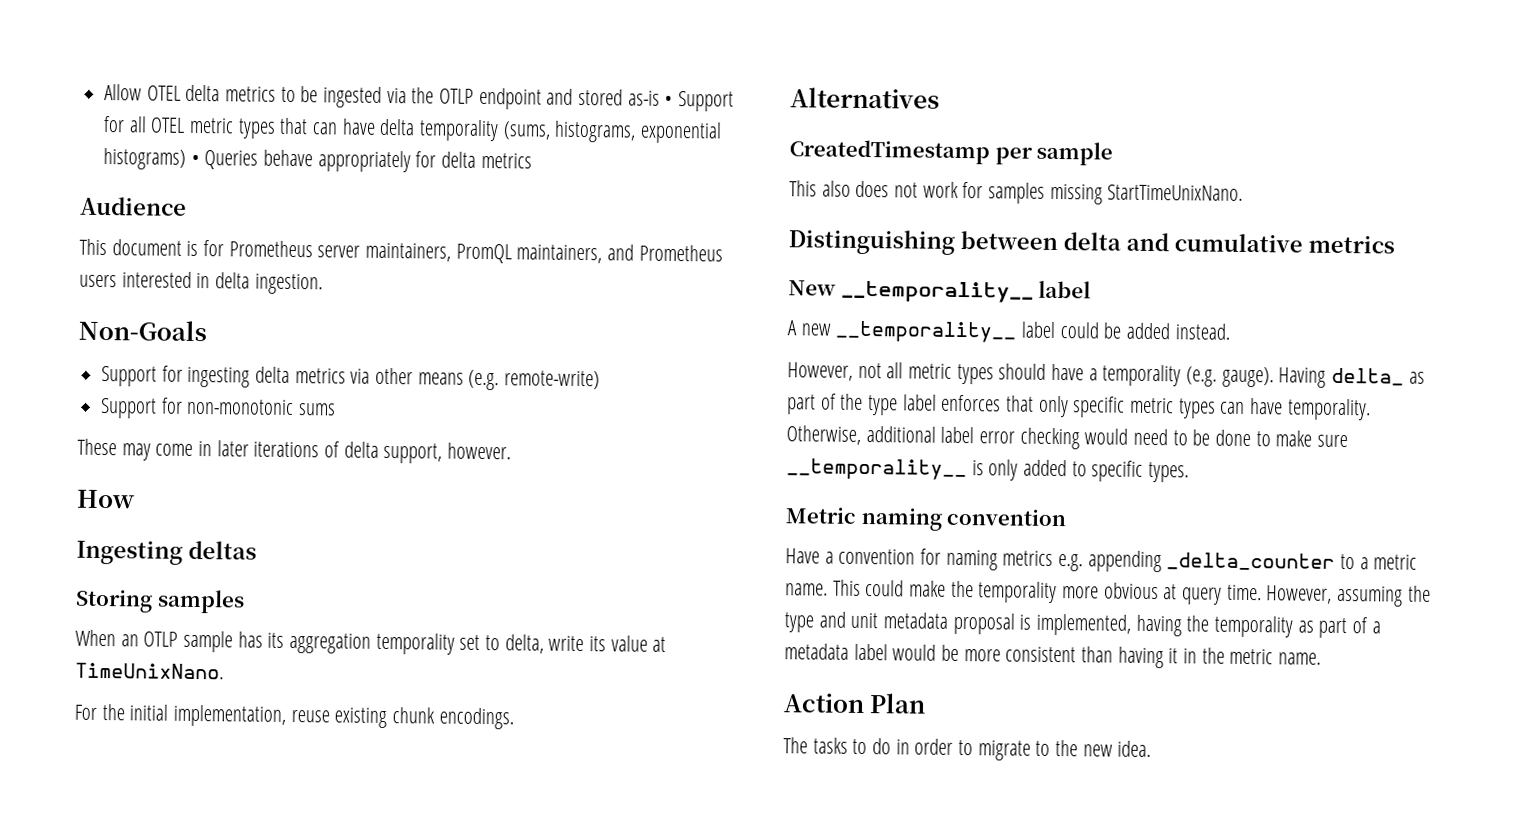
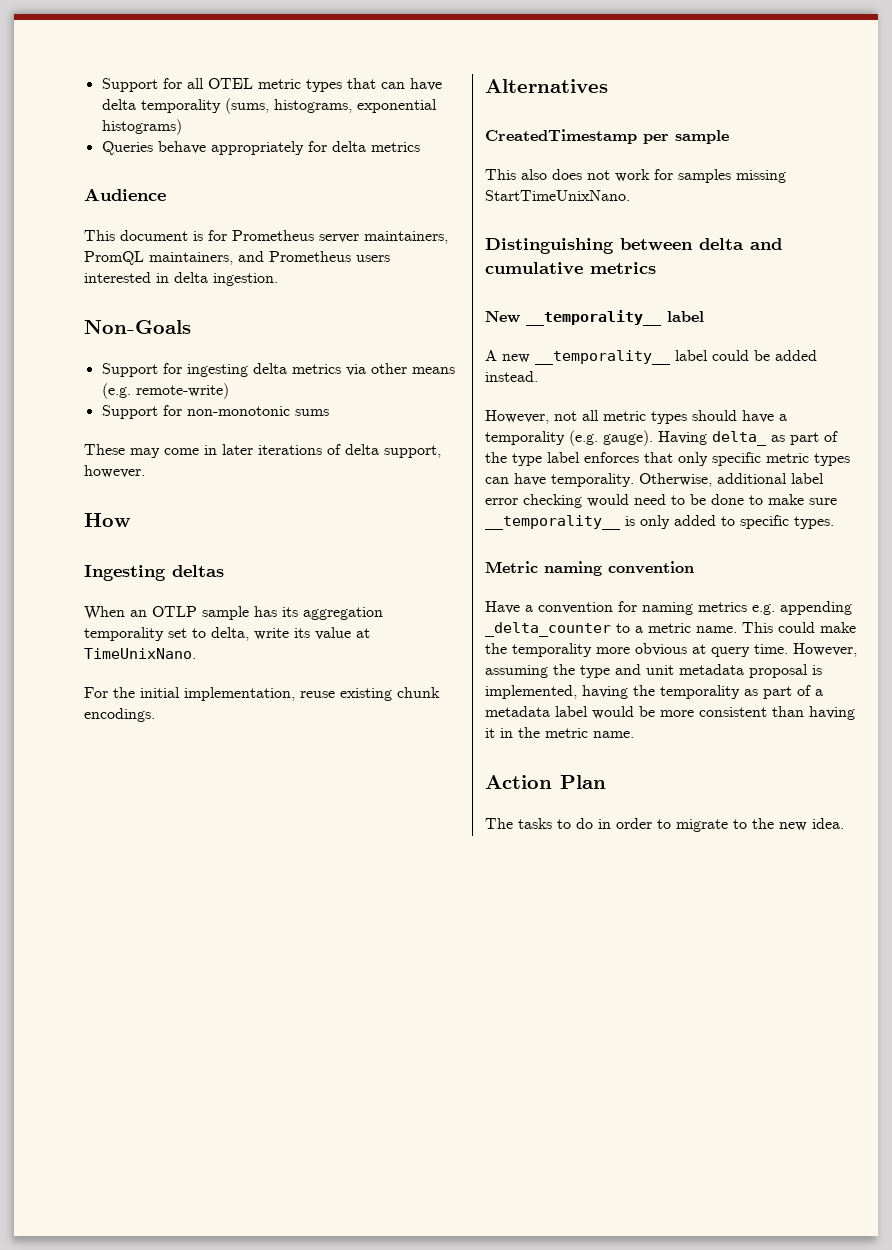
- Allow OTEL delta metrics to be ingested via the OTLP endpoint and stored as-is • Support for all OTEL metric types that can have delta temporality (sums, histograms, exponential histograms) • Queries behave appropriately for delta metrics
+ Support for all OTEL metric types that can have delta temporality (sums, histograms, exponential histograms)
+ Queries behave appropriately for delta metrics
- Storing samples

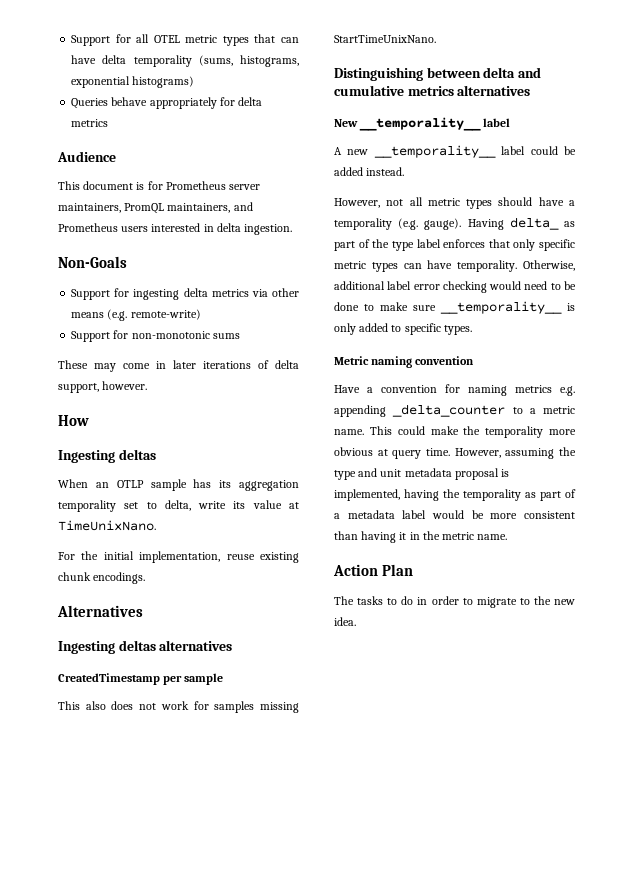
+ Ingesting deltas alternatives
- Distinguishing between delta and cumulative metrics
+ Distinguishing between delta and cumulative metrics alternatives

